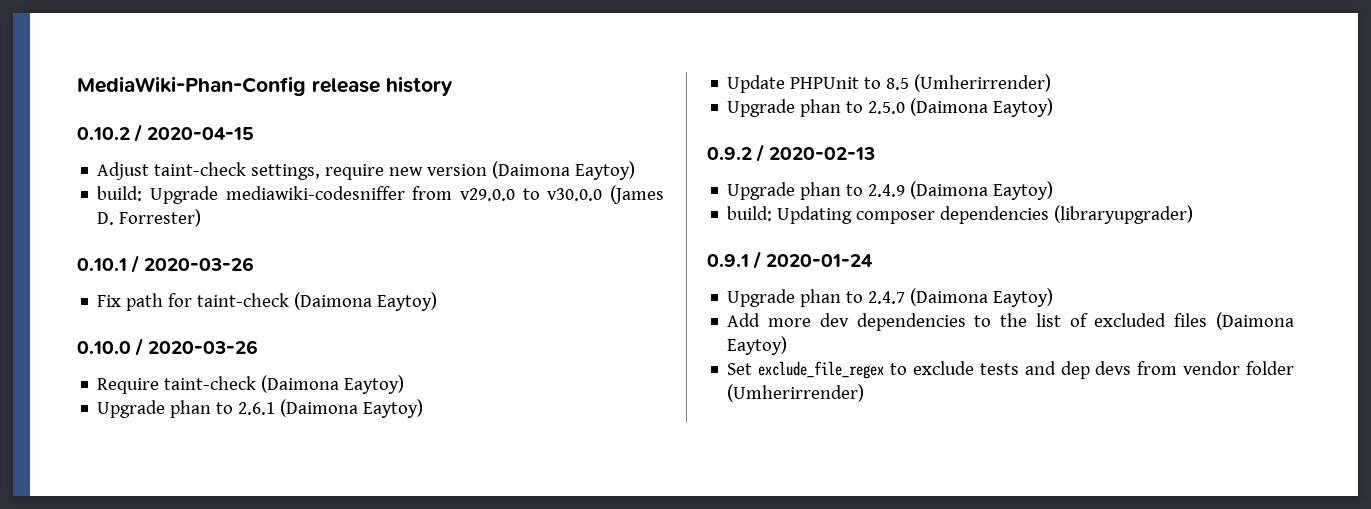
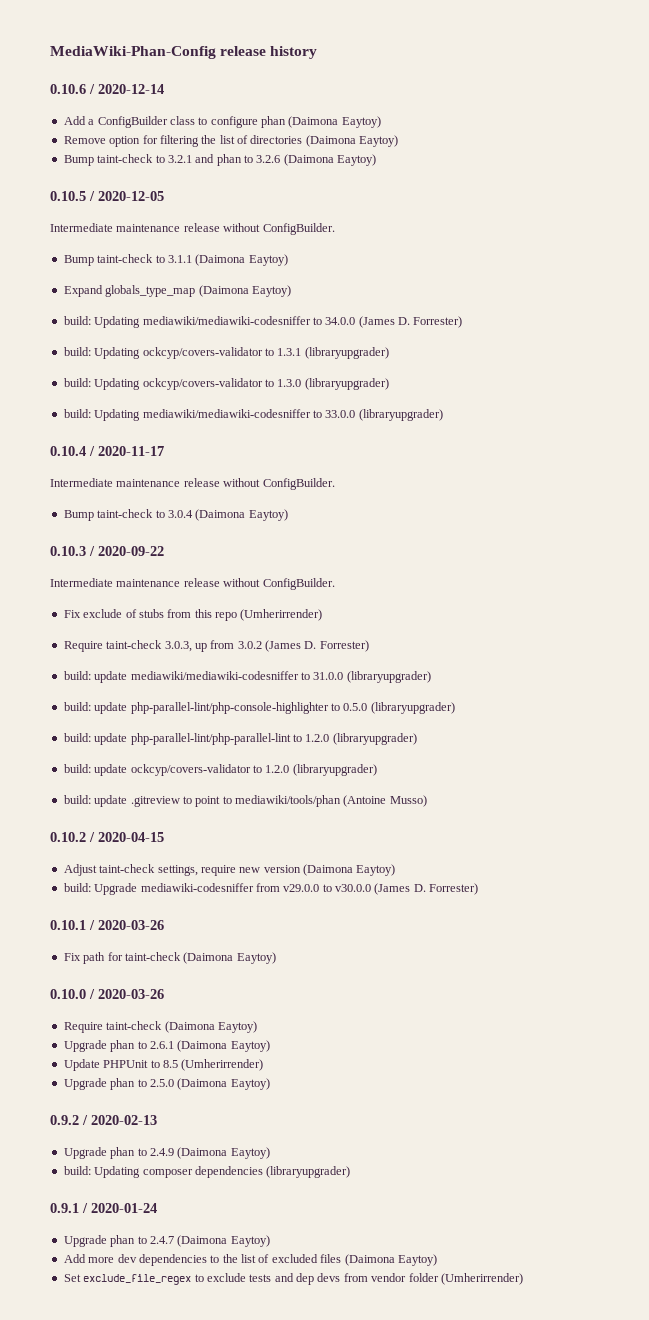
+ 0.10.6 / 2020-12-14
+ Add a ConfigBuilder class to configure phan (Daimona Eaytoy)
+ Remove option for filtering the list of directories (Daimona Eaytoy)
+ Bump taint-check to 3.2.1 and phan to 3.2.6 (Daimona Eaytoy)
+ 0.10.5 / 2020-12-05
+ Intermediate maintenance release without ConfigBuilder.
+ Bump taint-check to 3.1.1 (Daimona Eaytoy)
+ Expand globals_type_map (Daimona Eaytoy)
+ build: Updating mediawiki/mediawiki-codesniffer to 34.0.0 (James D. Forrester)
+ build: Updating ockcyp/covers-validator to 1.3.1 (libraryupgrader)
+ build: Updating ockcyp/covers-validator to 1.3.0 (libraryupgrader)
+ build: Updating mediawiki/mediawiki-codesniffer to 33.0.0 (libraryupgrader)
+ 0.10.4 / 2020-11-17
+ Intermediate maintenance release without ConfigBuilder.
+ Bump taint-check to 3.0.4 (Daimona Eaytoy)
+ 0.10.3 / 2020-09-22
+ Intermediate maintenance release without ConfigBuilder.
+ Fix exclude of stubs from this repo (Umherirrender)
+ Require taint-check 3.0.3, up from 3.0.2 (James D. Forrester)
+ build: update mediawiki/mediawiki-codesniffer to 31.0.0 (libraryupgrader)
+ build: update php-parallel-lint/php-console-highlighter to 0.5.0 (libraryupgrader)
+ build: update php-parallel-lint/php-parallel-lint to 1.2.0 (libraryupgrader)
+ build: update ockcyp/covers-validator to 1.2.0 (libraryupgrader)
+ build: update .gitreview to point to mediawiki/tools/phan (Antoine Musso)

